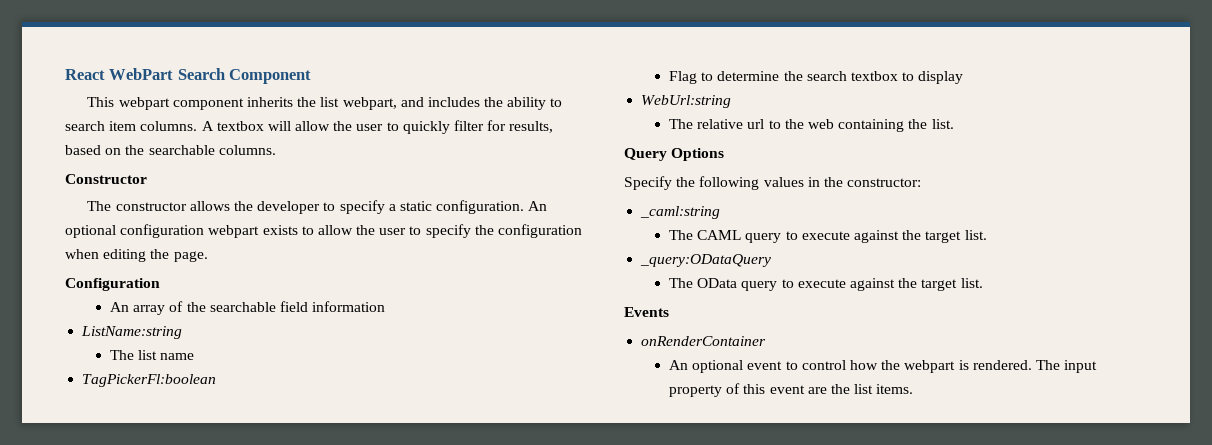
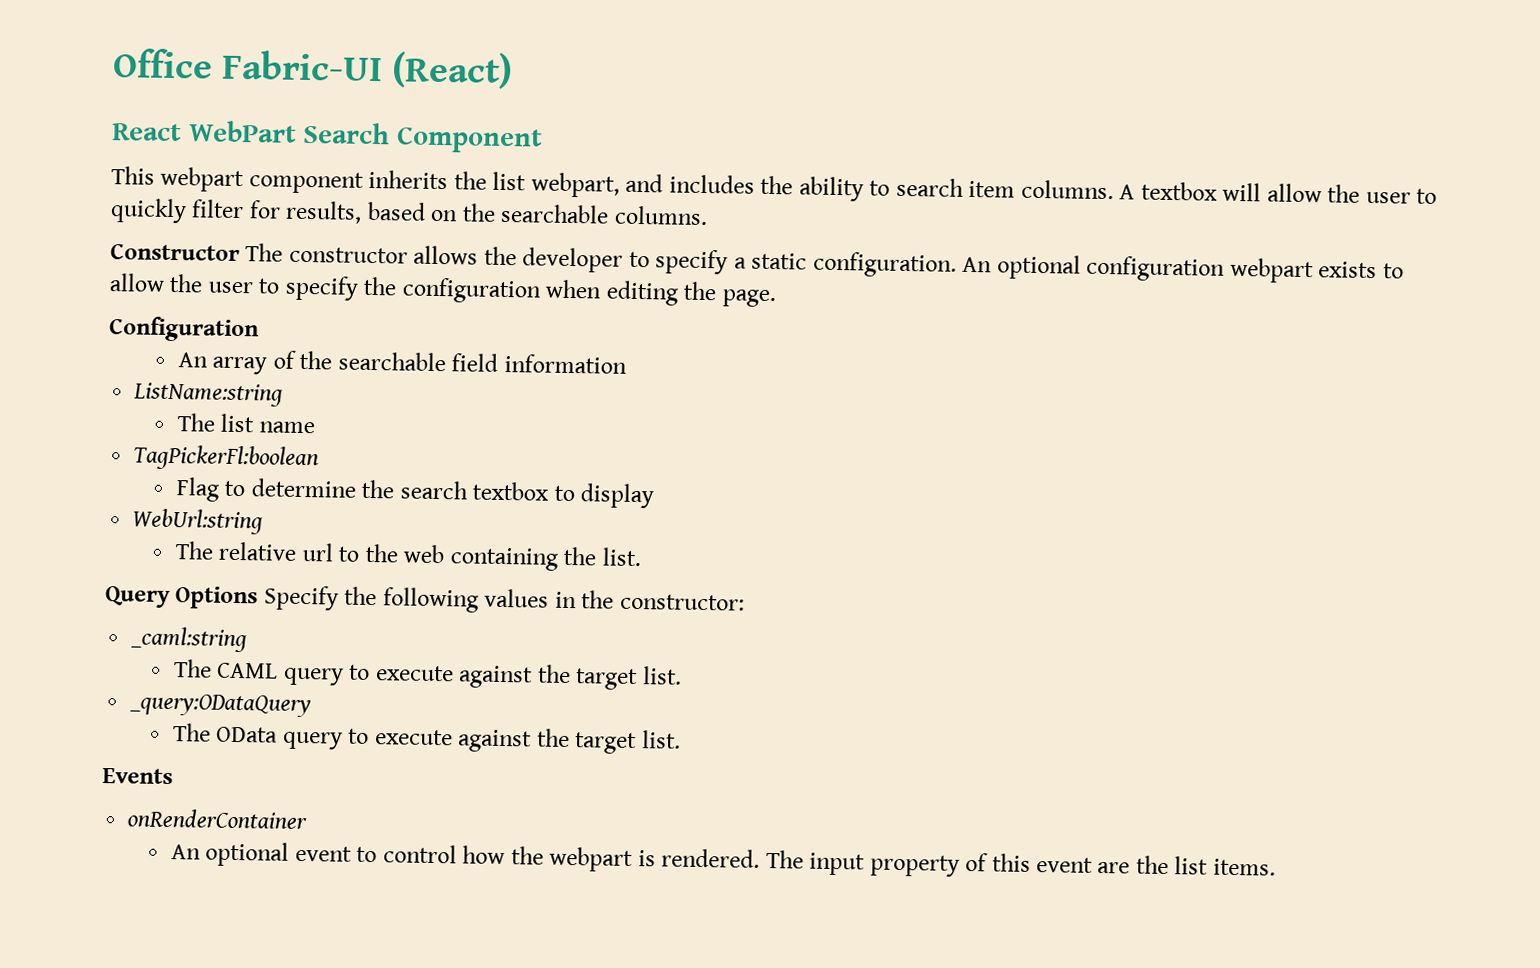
+ Office Fabric-UI (React)
- Constructor
- The constructor allows the developer to specify a static configuration.
+ Constructor The constructor allows the developer to specify a static configuration.
- Query Options
- Specify the following values in the constructor:
+ Query Options Specify the following values in the constructor:

